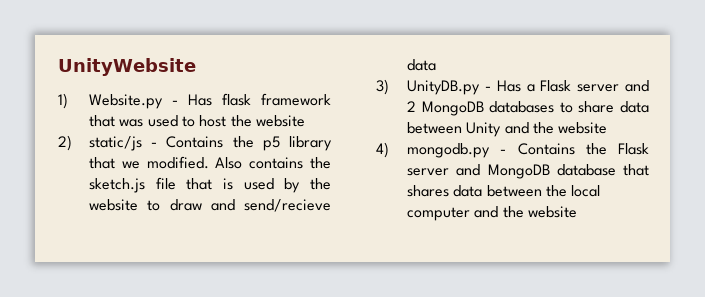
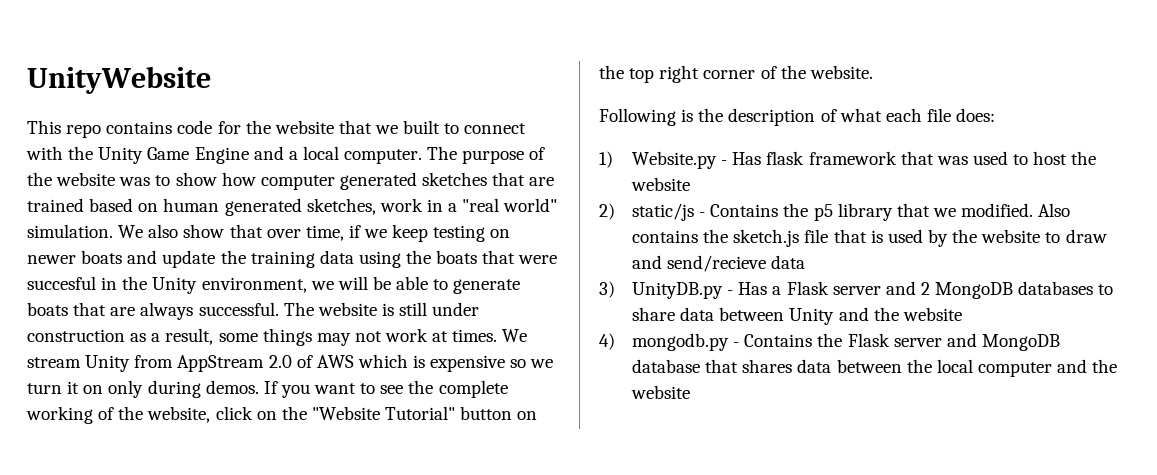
+ This repo contains code for the website that we built to connect with the Unity Game Engine and a local computer. The purpose of the website was to show how computer generated sketches that are trained based on human generated sketches, work in a "real world" simulation. We also show that over time, if we keep testing on newer boats and update the training data using the boats that were succesful in the Unity environment, we will be able to generate boats that are always successful. The website is still under construction as a result, some things may not work at times. We stream Unity from AppStream 2.0 of AWS which is expensive so we turn it on only during demos. If you want to see the complete working of the website, click on the "Website Tutorial" button on the top right corner of the website.
+ Following is the description of what each file does:

